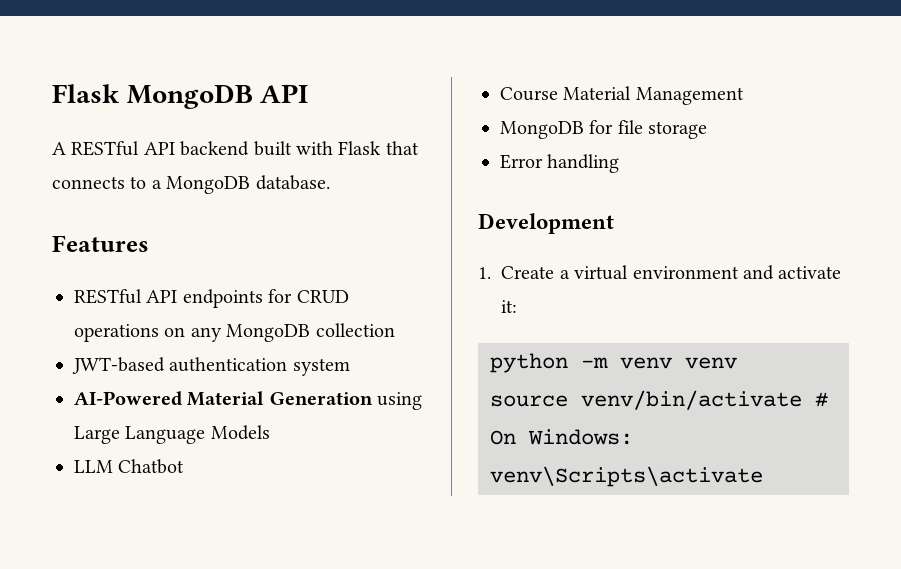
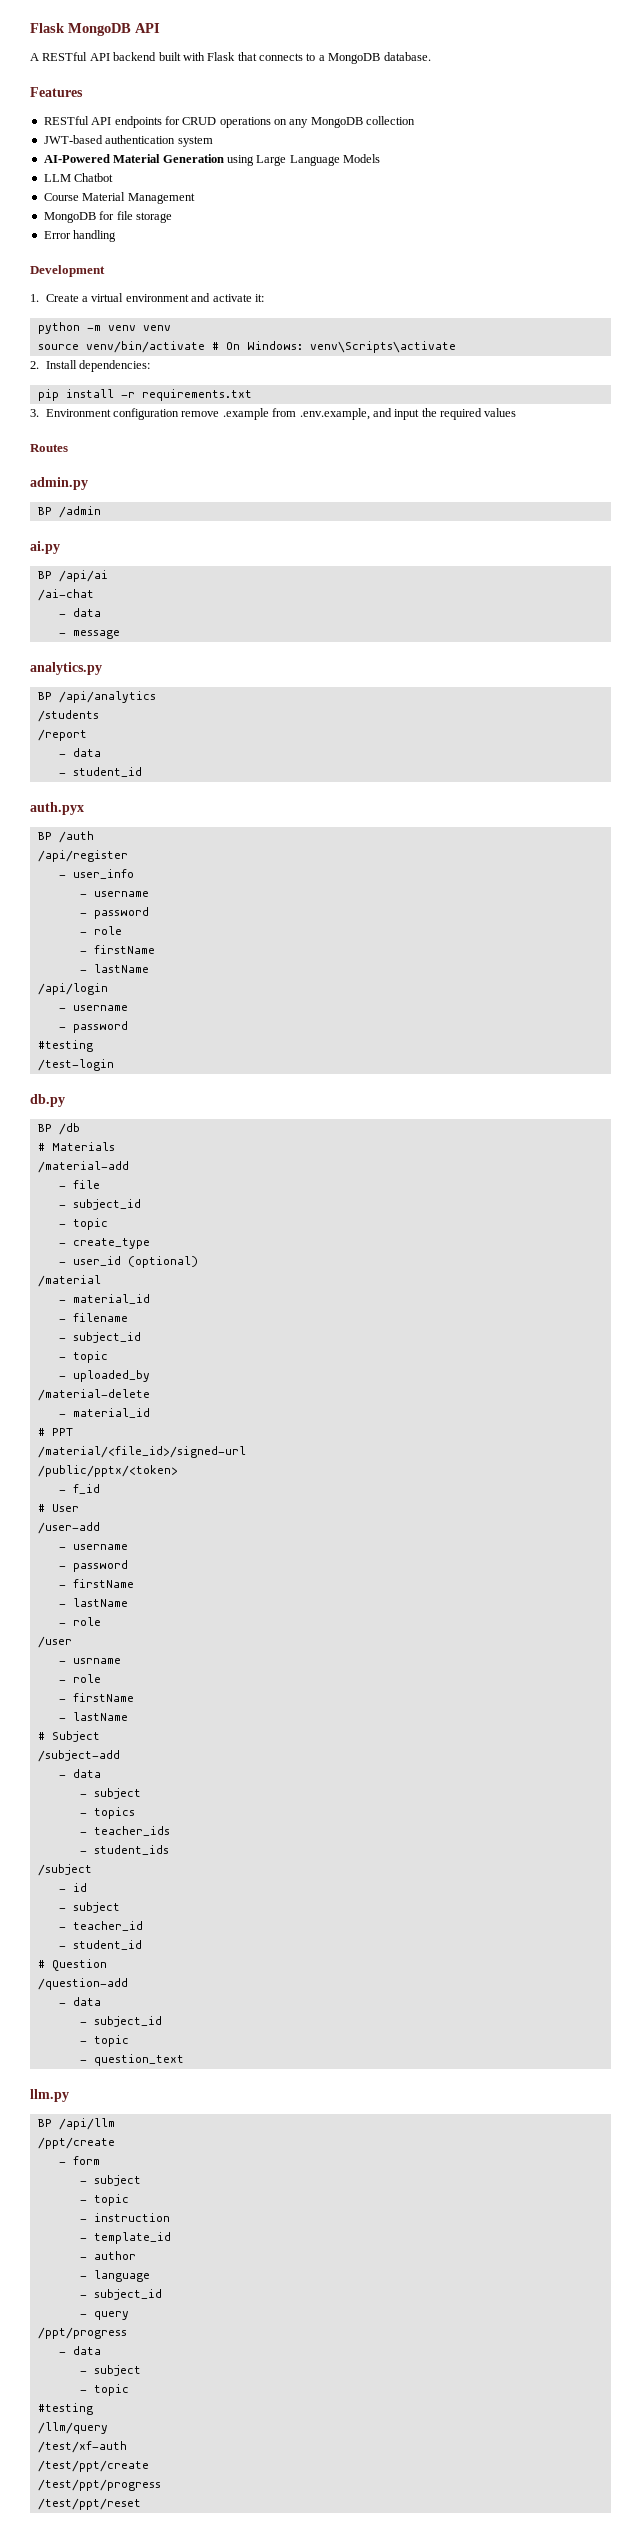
+ 2. Install dependencies:
+ pip install -r requirements.txt
+ 3. Environment configuration remove .example from .env.example, and input the required values
+ Routes
+ admin.py
+ BP /admin
+ ai.py
+ BP /api/ai
+ /ai-chat
+ - data
+ - message
+ analytics.py
+ BP /api/analytics
+ /students
+ /report
+ - data
+ - student_id
+ auth.pyx
+ BP /auth
+ /api/register
+ - user_info
+ - username
+ - password
+ - role
+ - firstName
+ - lastName
+ /api/login
+ - username
+ - password
+ #testing
+ /test-login
+ db.py
+ BP /db
+ # Materials
+ /material-add
+ - file
+ - subject_id
+ - topic
+ - create_type
+ - user_id (optional)
+ /material
+ - material_id
+ - filename
+ - subject_id
+ - topic
+ - uploaded_by
+ /material-delete
+ - material_id
+ # PPT
+ /material/<file_id>/signed-url
+ /public/pptx/<token>
+ - f_id
+ # User
+ /user-add
+ - username
+ - password
+ - firstName
+ - lastName
+ - role
+ /user
+ - usrname
+ - role
+ - firstName
+ - lastName
+ # Subject
+ /subject-add
+ - data
+ - subject
+ - topics
+ - teacher_ids
+ - student_ids
+ /subject
+ - id
+ - subject
+ - teacher_id
+ - student_id
+ # Question
+ /question-add
+ - data
+ - subject_id
+ - topic
+ - question_text
+ llm.py
+ BP /api/llm
+ /ppt/create
+ - form
+ - subject
+ - topic
+ - instruction
+ - template_id
+ - author
+ - language
+ - subject_id
+ - query
+ /ppt/progress
+ - data
+ - subject
+ - topic
+ #testing
+ /llm/query
+ /test/xf-auth
+ /test/ppt/create
+ /test/ppt/progress
+ /test/ppt/reset

